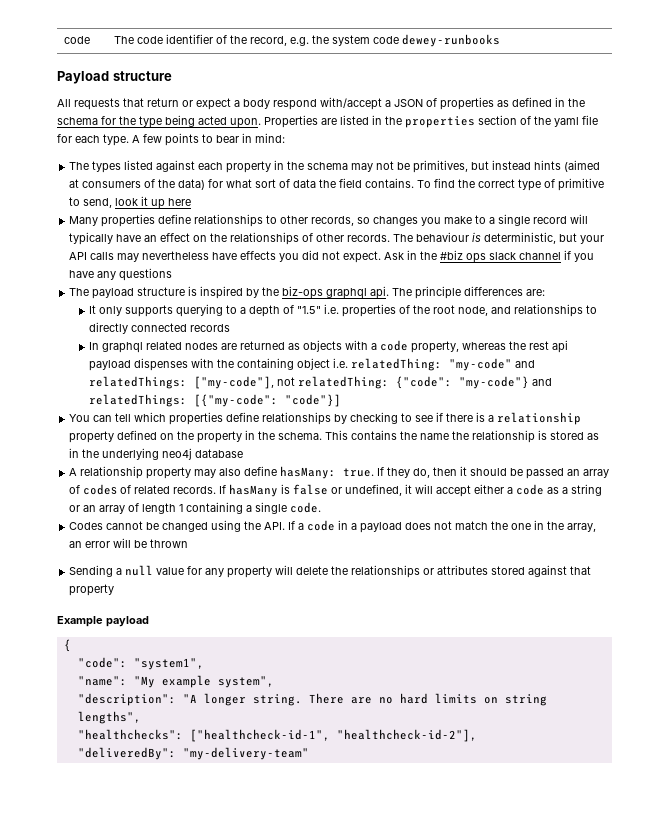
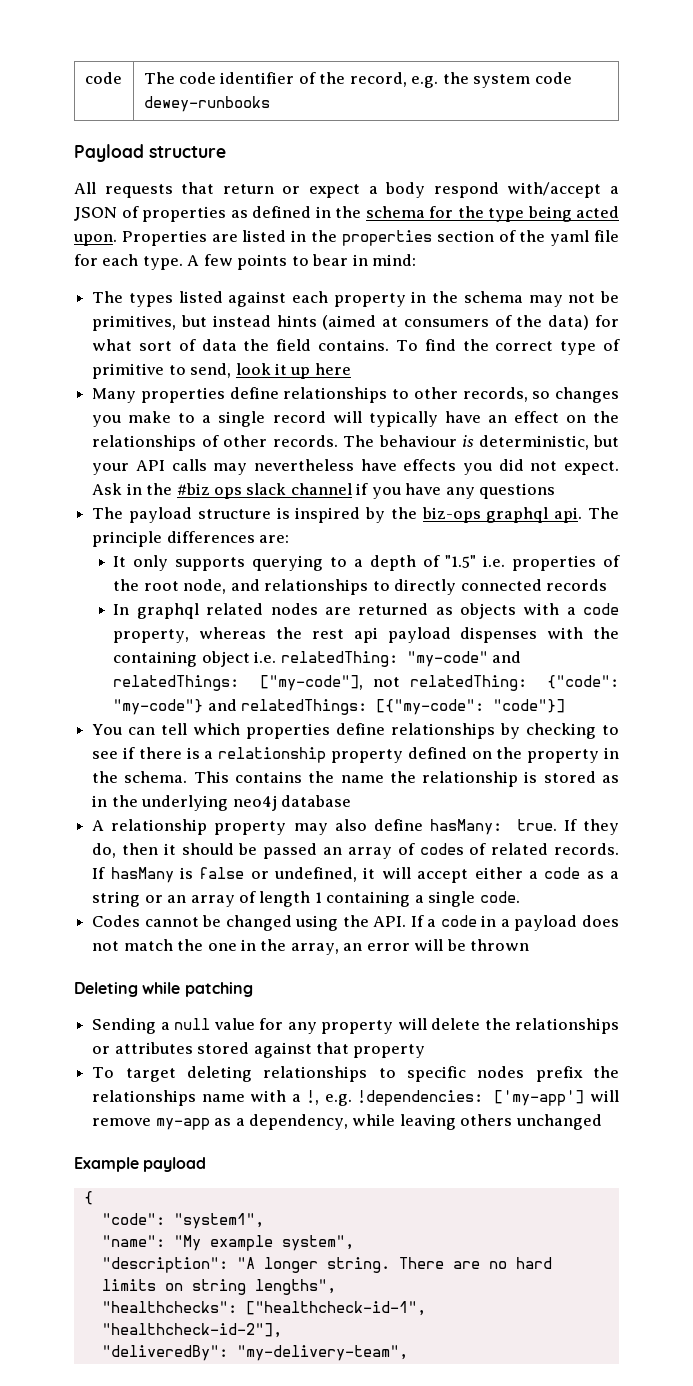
+ Deleting while patching
+ To target deleting relationships to specific nodes prefix the relationships name with a !, e.g. !dependencies: ['my-app'] will remove my-app as a dependency, while leaving others unchanged
- "deliveredBy": "my-delivery-team"
+ "deliveredBy": "my-delivery-team",

